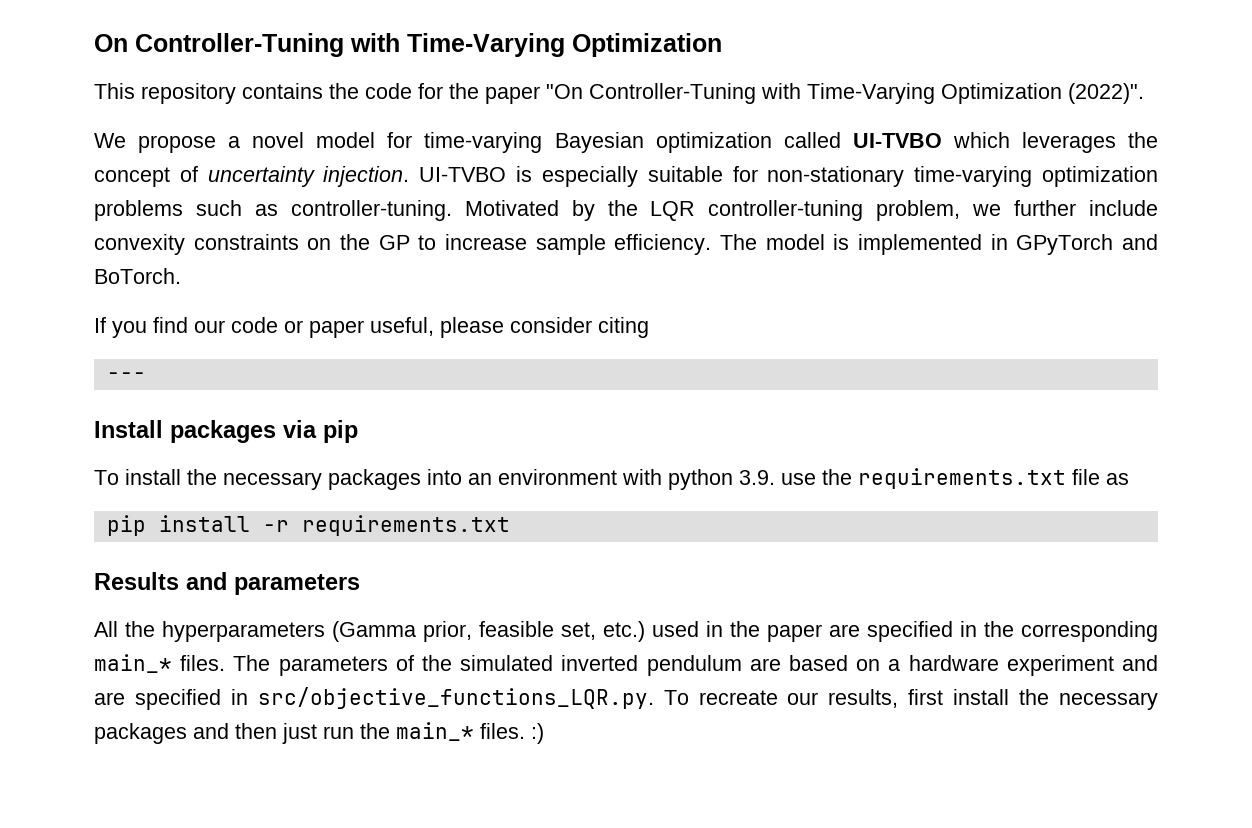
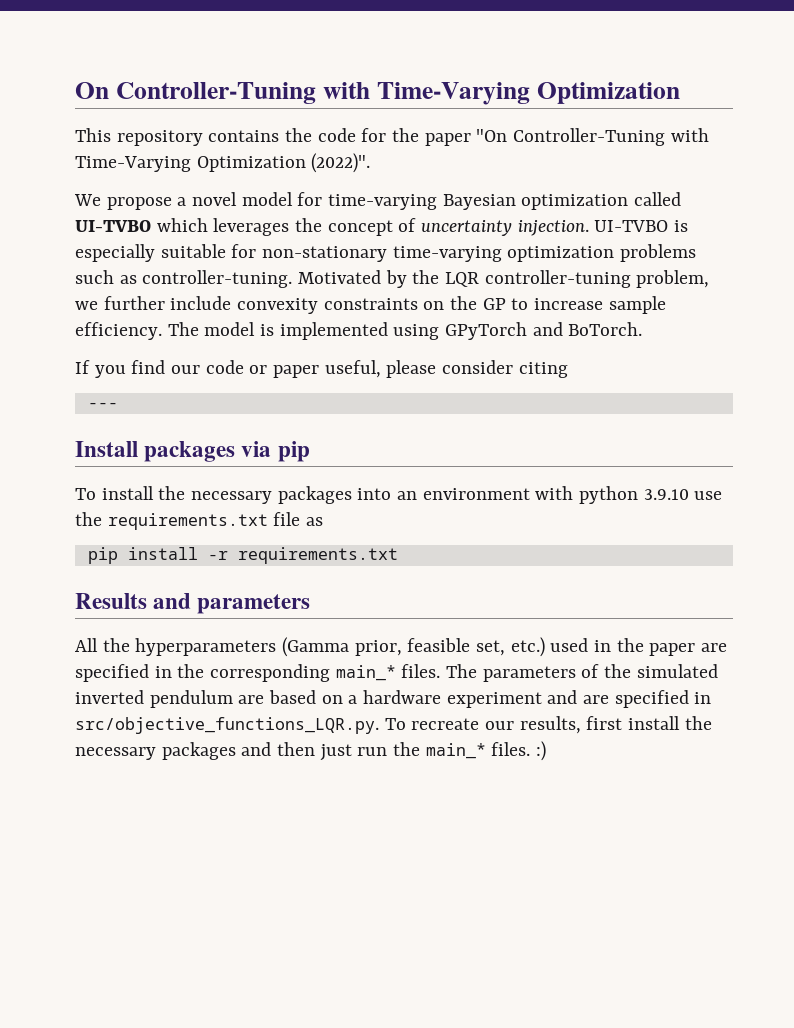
- The model is implemented in GPyTorch and BoTorch.
+ The model is implemented using GPyTorch and BoTorch.
- To install the necessary packages into an environment with python 3.9. use the requirements.txt file as
+ To install the necessary packages into an environment with python 3.9.10 use the requirements.txt file as

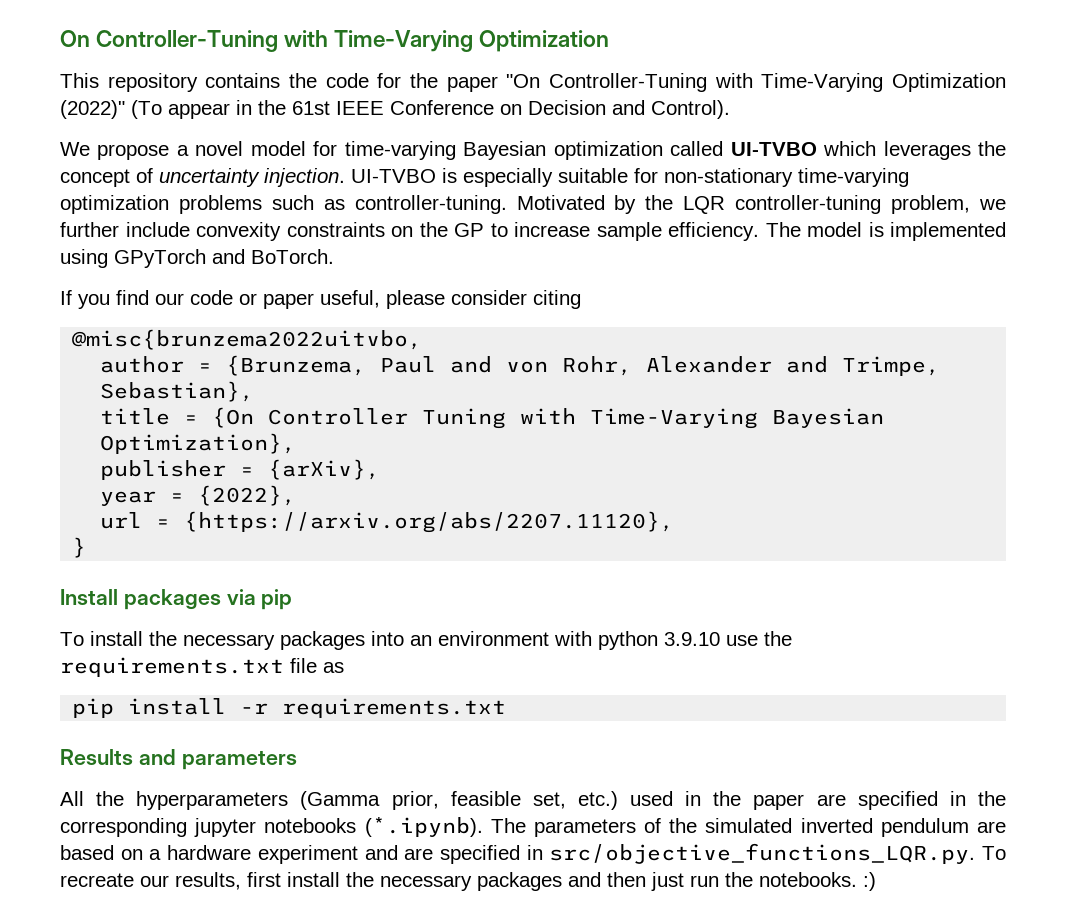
- This repository contains the code for the paper "On Controller-Tuning with Time-Varying Optimization (2022)".
+ This repository contains the code for the paper "On Controller-Tuning with Time-Varying Optimization (2022)" (To appear in the 61st IEEE Conference on Decision and Control).
- ---
+ @misc{brunzema2022uitvbo,
+ author = {Brunzema, Paul and von Rohr, Alexander and Trimpe, Sebastian},
+ title = {On Controller Tuning with Time-Varying Bayesian Optimization},
+ publisher = {arXiv},
+ year = {2022},
+ url = {https://arxiv.org/abs/2207.11120},
+ }
- All the hyperparameters (Gamma prior, feasible set, etc.) used in the paper are specified in the corresponding main_* files. The parameters of the simulated inverted pendulum are based on a hardware experiment and are specified in src/objective_functions_LQR.py. To recreate our results, first install the necessary packages and then just run the main_* files. :)
+ All the hyperparameters (Gamma prior, feasible set, etc.) used in the paper are specified in the corresponding jupyter notebooks (*.ipynb). The parameters of the simulated inverted pendulum are based on a hardware experiment and are specified in src/objective_functions_LQR.py. To recreate our results, first install the necessary packages and then just run the notebooks. :)

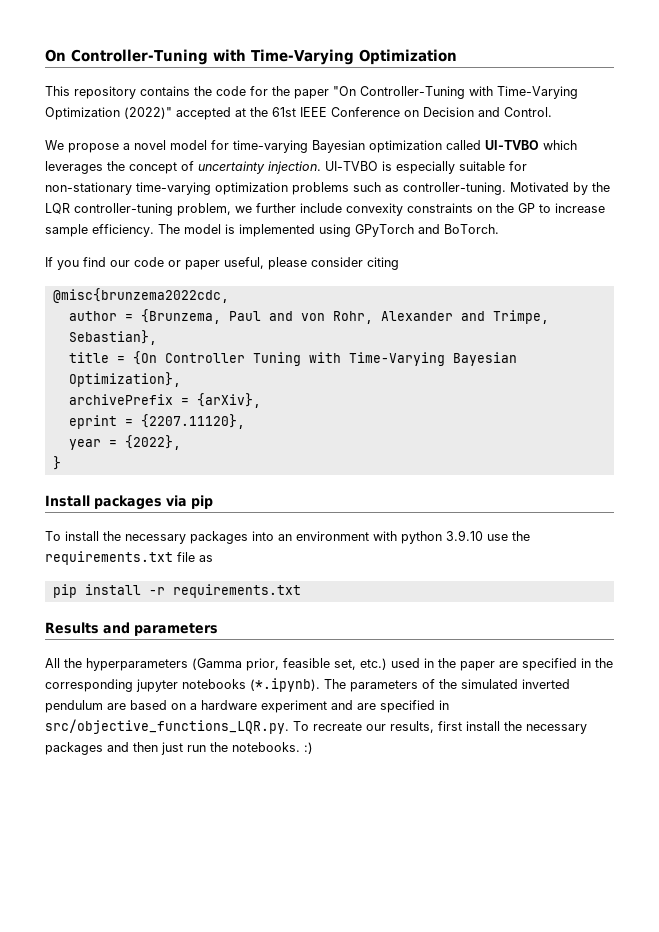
- This repository contains the code for the paper "On Controller-Tuning with Time-Varying Optimization (2022)" (To appear in the 61st IEEE Conference on Decision and Control).
+ This repository contains the code for the paper "On Controller-Tuning with Time-Varying Optimization (2022)" accepted at the 61st IEEE Conference on Decision and Control.
- @misc{brunzema2022uitvbo,
+ @misc{brunzema2022cdc,
- publisher = {arXiv},
+ archivePrefix = {arXiv},
+ eprint = {2207.11120},
- url = {https://arxiv.org/abs/2207.11120},

